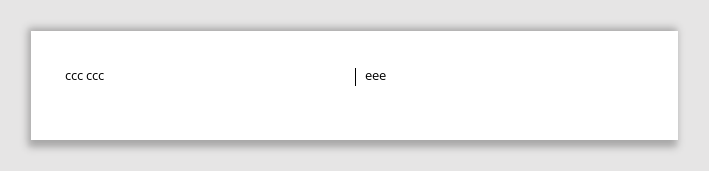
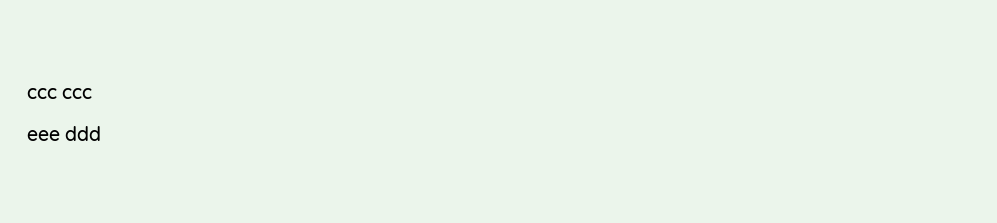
- eee
+ eee ddd

